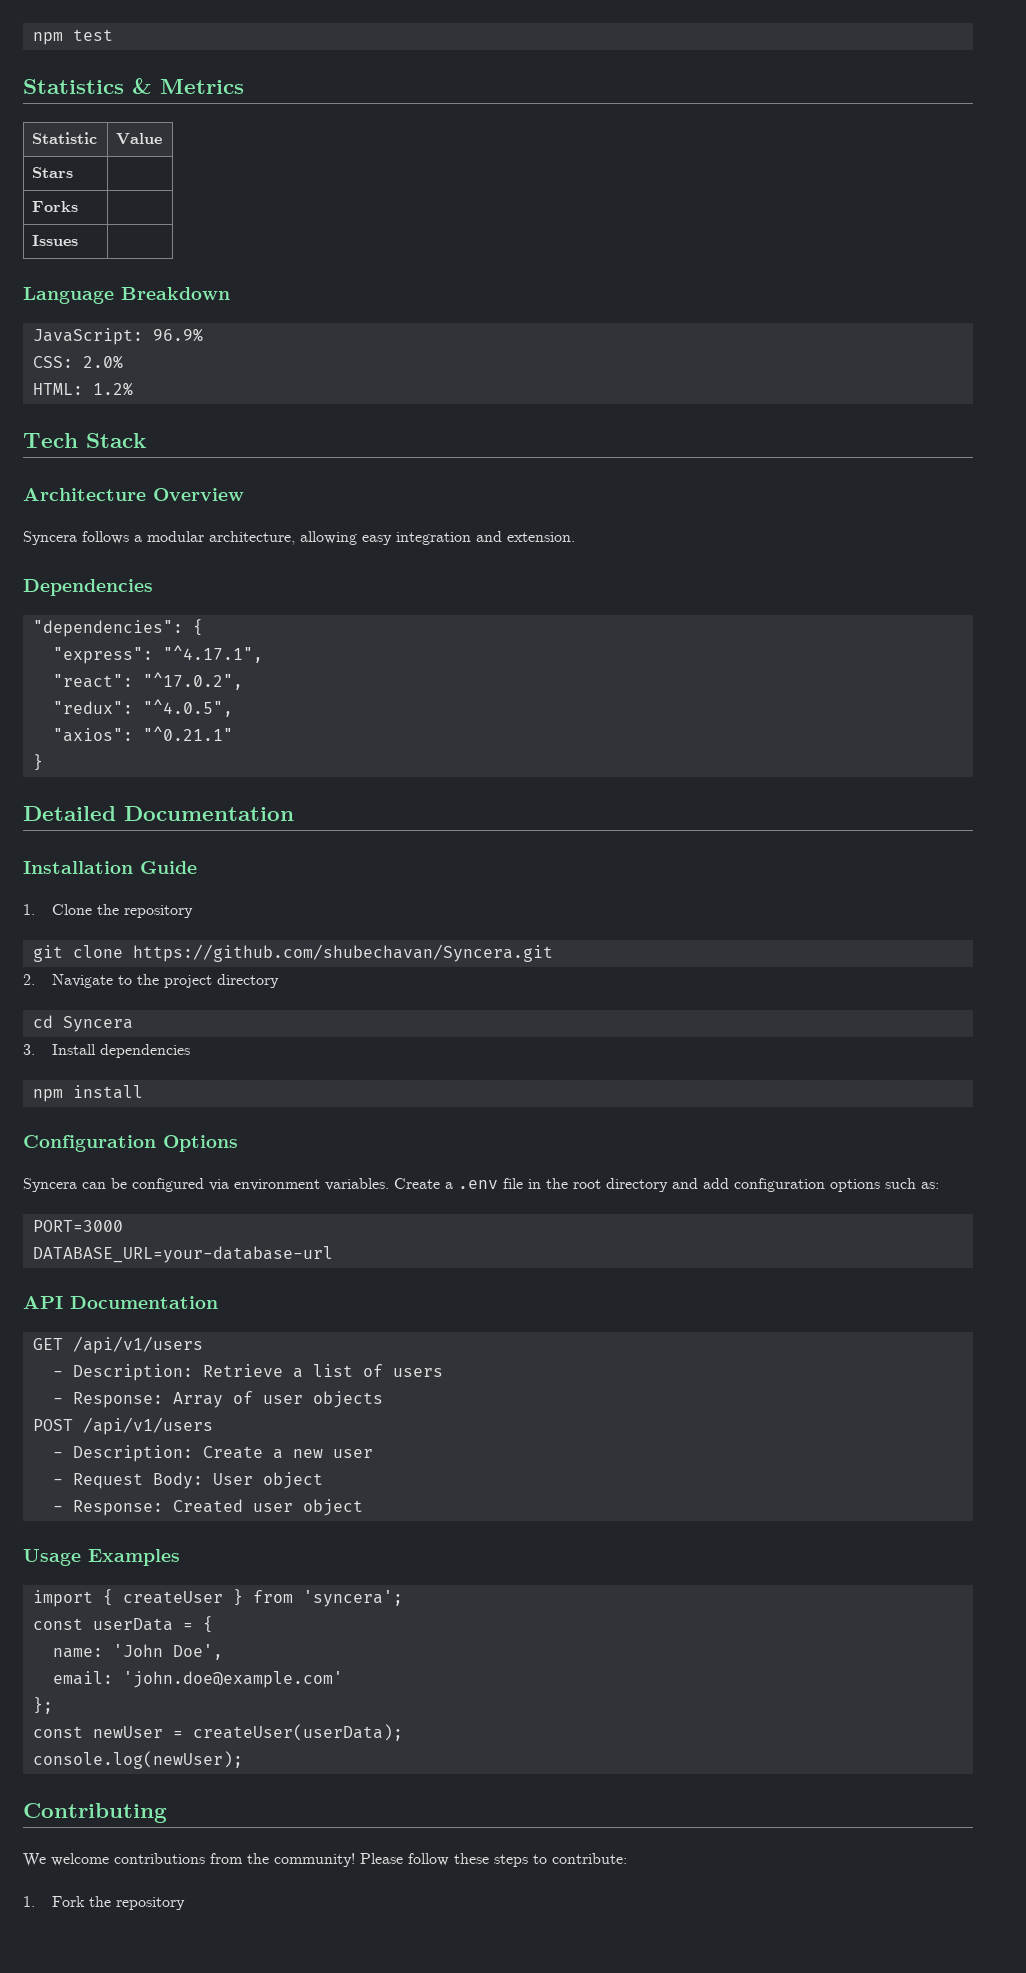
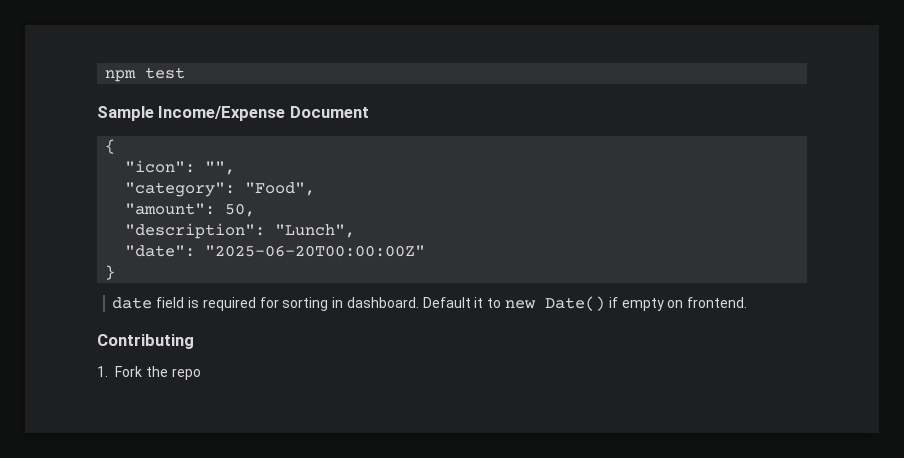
- Statistics & Metrics
- Statistic | Value
- Stars |
- Forks |
- Issues |
- Language Breakdown
- JavaScript: 96.9%
- CSS: 2.0%
- HTML: 1.2%
- Tech Stack
- Architecture Overview
- Syncera follows a modular architecture, allowing easy integration and extension.
- Dependencies
- "dependencies": {
- "express": "^4.17.1",
- "react": "^17.0.2",
- "redux": "^4.0.5",
- "axios": "^0.21.1"
+ Sample Income/Expense Document
+ {
+ "icon": "",
+ "category": "Food",
+ "amount": 50,
+ "description": "Lunch",
+ "date": "2025-06-20T00:00:00Z"
  }
- Detailed Documentation
- Installation Guide
- 1. Clone the repository
- git clone https://github.com/shubechavan/Syncera.git
- 2. Navigate to the project directory
- cd Syncera
- 3. Install dependencies
- npm install
- Configuration Options
- Syncera can be configured via environment variables. Create a .env file in the root directory and add configuration options such as:
- PORT=3000
- DATABASE_URL=your-database-url
- API Documentation
- GET /api/v1/users
- - Description: Retrieve a list of users
- - Response: Array of user objects
- POST /api/v1/users
- - Description: Create a new user
- - Request Body: User object
- - Response: Created user object
- Usage Examples
- import { createUser } from 'syncera';
- const userData = {
- name: 'John Doe',
- email: 'john.doe@example.com'
- };
- const newUser = createUser(userData);
- console.log(newUser);
+ date field is required for sorting in dashboard. Default it to new Date() if empty on frontend.
  Contributing
- We welcome contributions from the community! Please follow these steps to contribute:
- 1. Fork the repository
+ 1. Fork the repo

